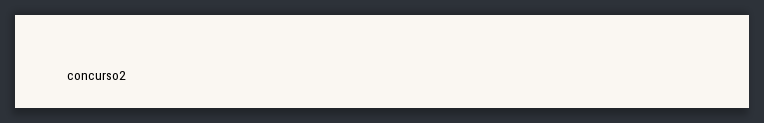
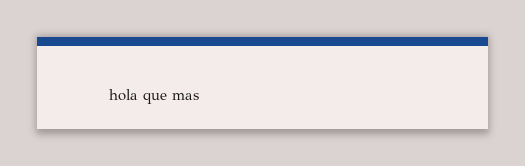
- concurso2
+ hola que mas

